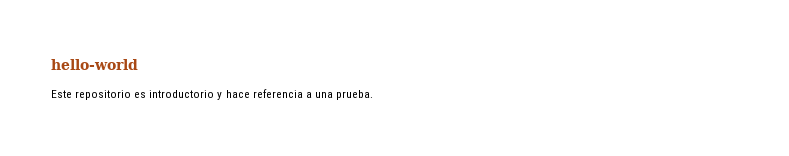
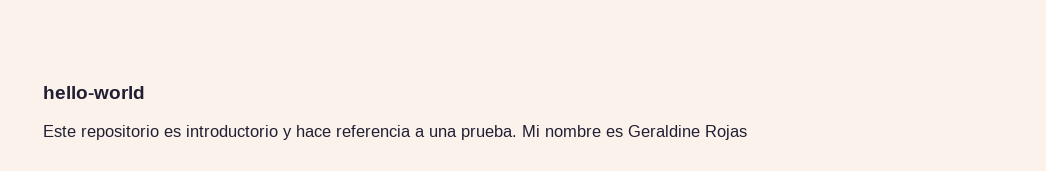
+ Mi nombre es Geraldine Rojas

